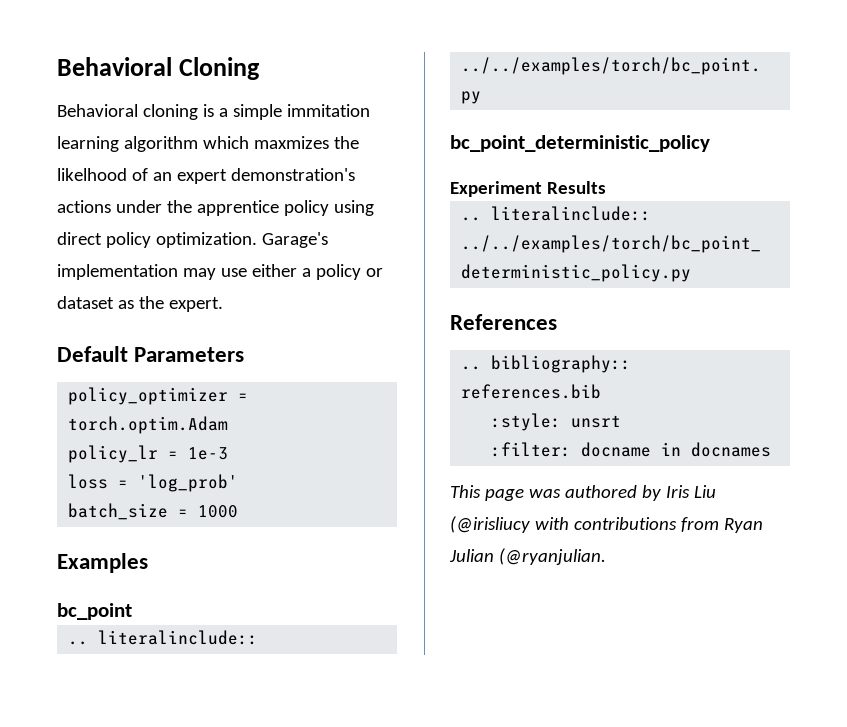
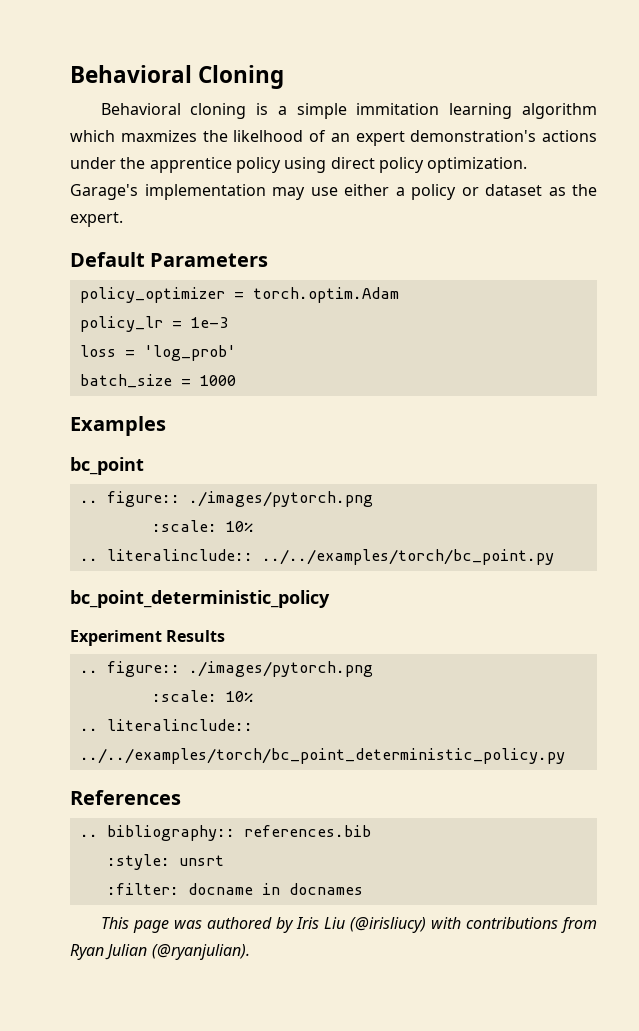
  bc_point
+ .. figure:: ./images/pytorch.png
+ :scale: 10%
  Experiment Results
+ .. figure:: ./images/pytorch.png
+ :scale: 10%
- This page was authored by Iris Liu (@irisliucy with contributions from Ryan Julian (@ryanjulian.
+ This page was authored by Iris Liu (@irisliucy) with contributions from Ryan Julian (@ryanjulian).

